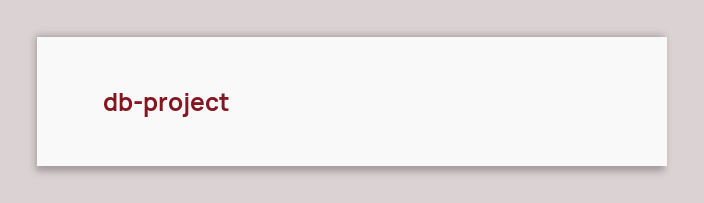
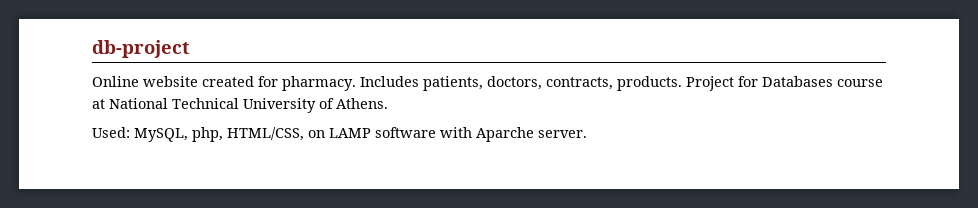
+ Online website created for pharmacy. Includes patients, doctors, contracts, products. Project for Databases course at National Technical University of Athens.
+ Used: MySQL, php, HTML/CSS, on LAMP software with Aparche server.

